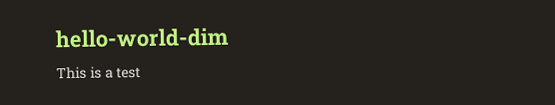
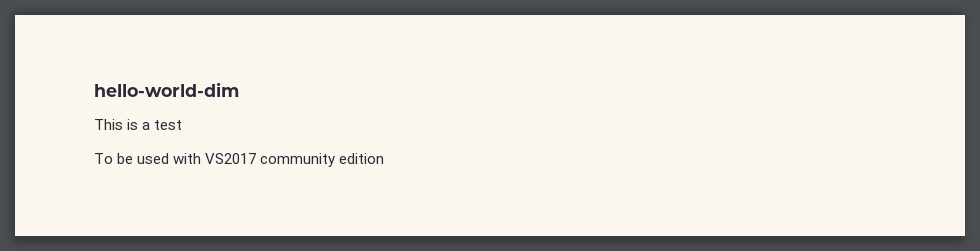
+ To be used with VS2017 community edition

